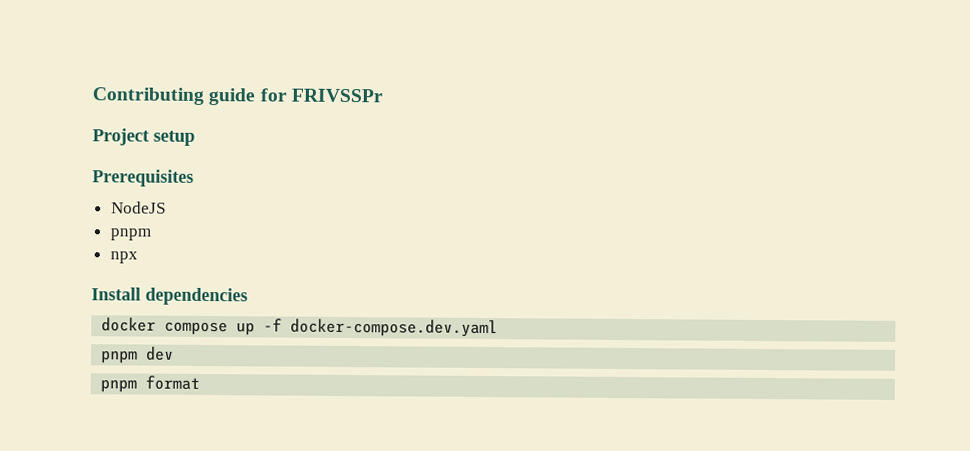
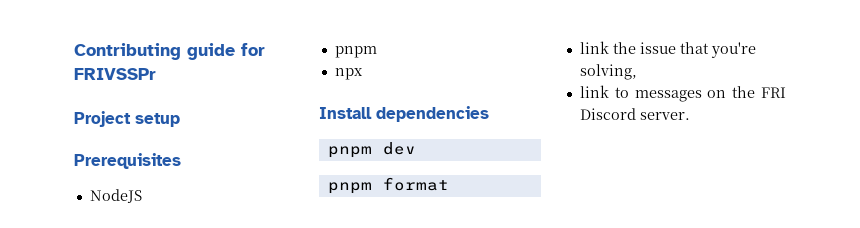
- docker compose up -f docker-compose.dev.yaml
+ link the issue that you're solving,
+ link to messages on the FRI Discord server.

